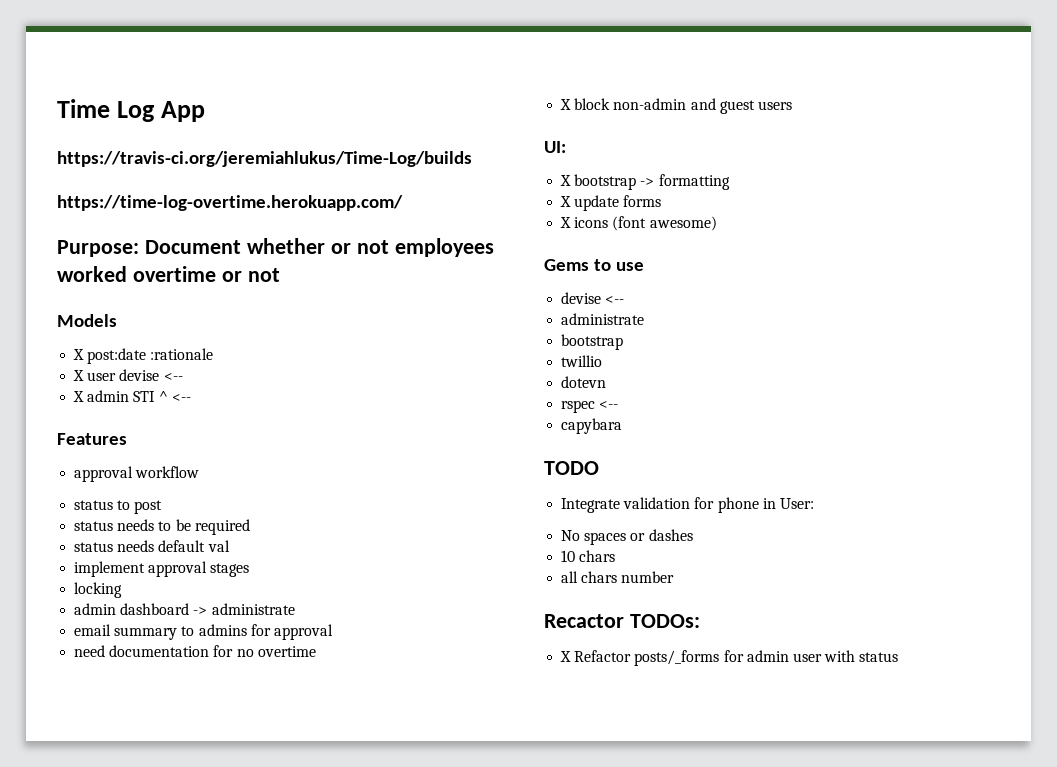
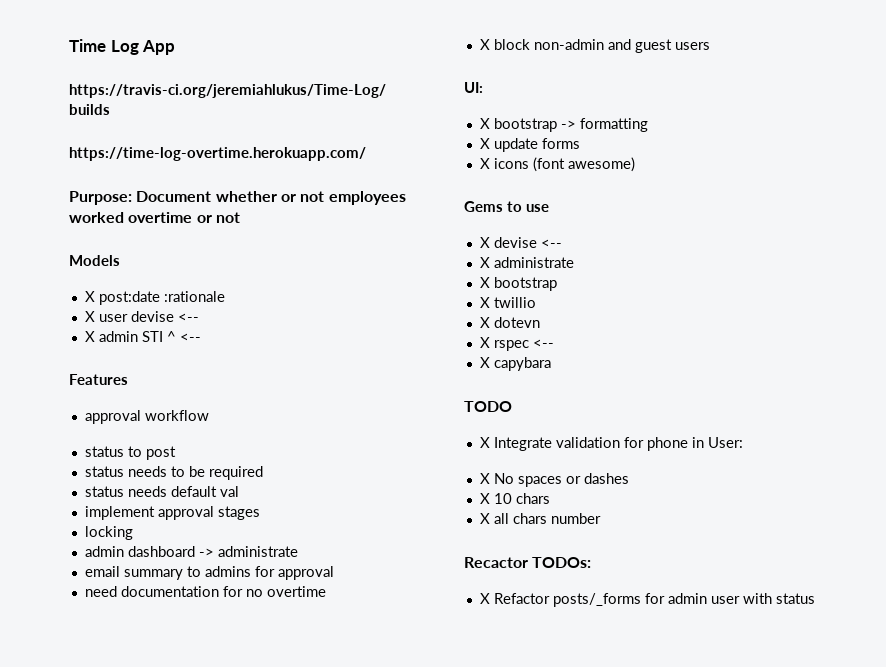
  Gems to use
- devise <--
- administrate
- bootstrap
+ X devise <--
+ X administrate
+ X bootstrap
- twillio
+ X twillio
- dotevn
+ X dotevn
- rspec <--
+ X rspec <--
- capybara
+ X capybara
- Integrate validation for phone in User:
+ X Integrate validation for phone in User:
- No spaces or dashes
+ X No spaces or dashes
- 10 chars
+ X 10 chars
- all chars number
+ X all chars number

